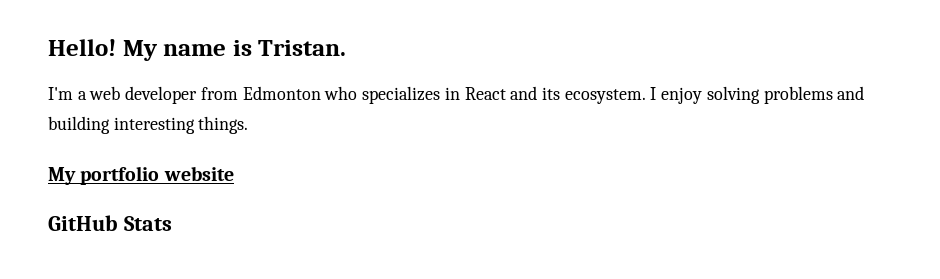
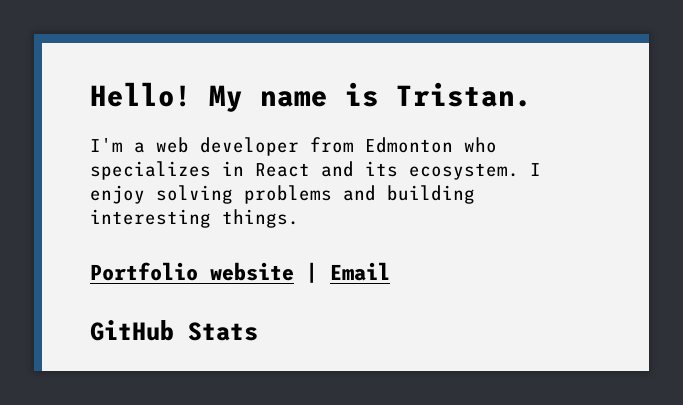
- My portfolio website
+ Portfolio website | Email

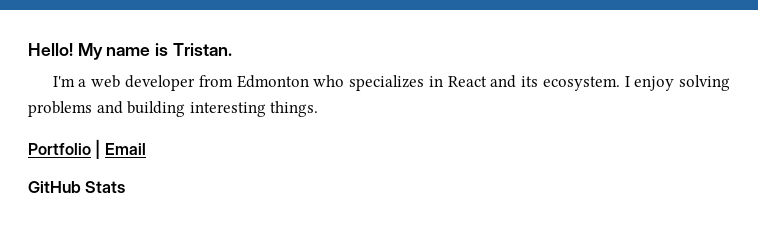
- Portfolio website | Email
+ Portfolio | Email

